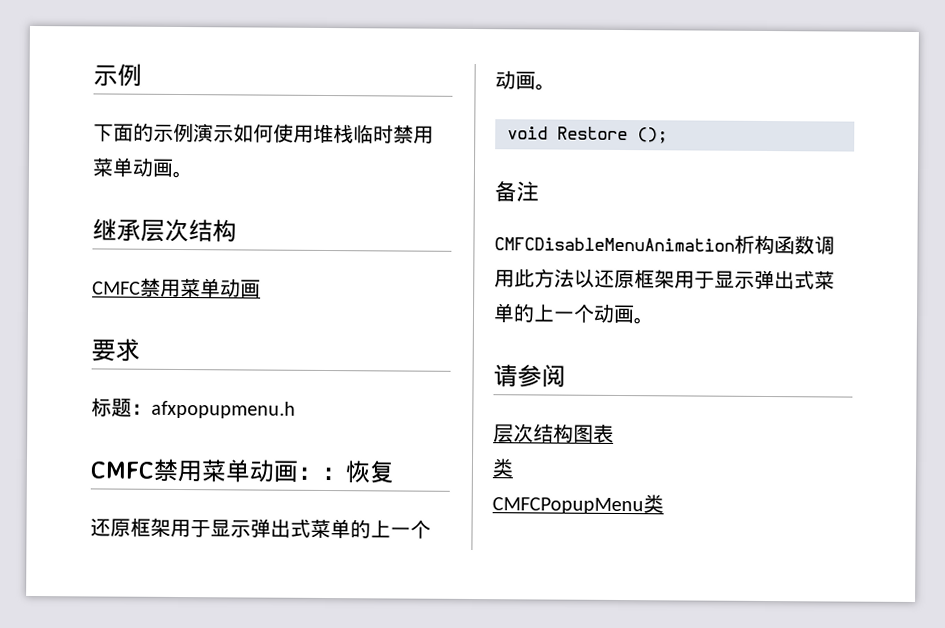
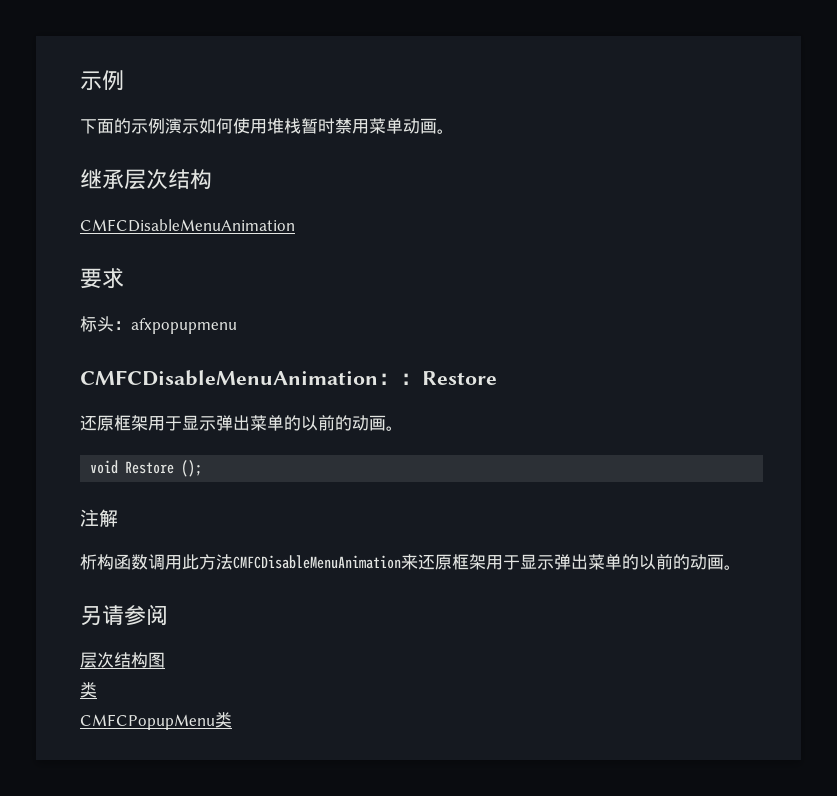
- 下面的示例演示如何使用堆栈临时禁用菜单动画。
+ 下面的示例演示如何使用堆栈暂时禁用菜单动画。
  继承层次结构
- CMFC禁用菜单动画
+ CMFCDisableMenuAnimation
  要求
- 标题：afxpopupmenu.h
- CMFC禁用菜单动画：：恢复
- 还原框架用于显示弹出式菜单的上一个动画。
+ 标头：afxpopupmenu
+ CMFCDisableMenuAnimation：：Restore
+ 还原框架用于显示弹出菜单的以前的动画。
- 备注
- CMFCDisableMenuAnimation析构函数调用此方法以还原框架用于显示弹出式菜单的上一个动画。
- 请参阅
+ 注解
+ 析构函数调用此方法CMFCDisableMenuAnimation来还原框架用于显示弹出菜单的以前的动画。
+ 另请参阅
- 层次结构图表
+ 层次结构图

